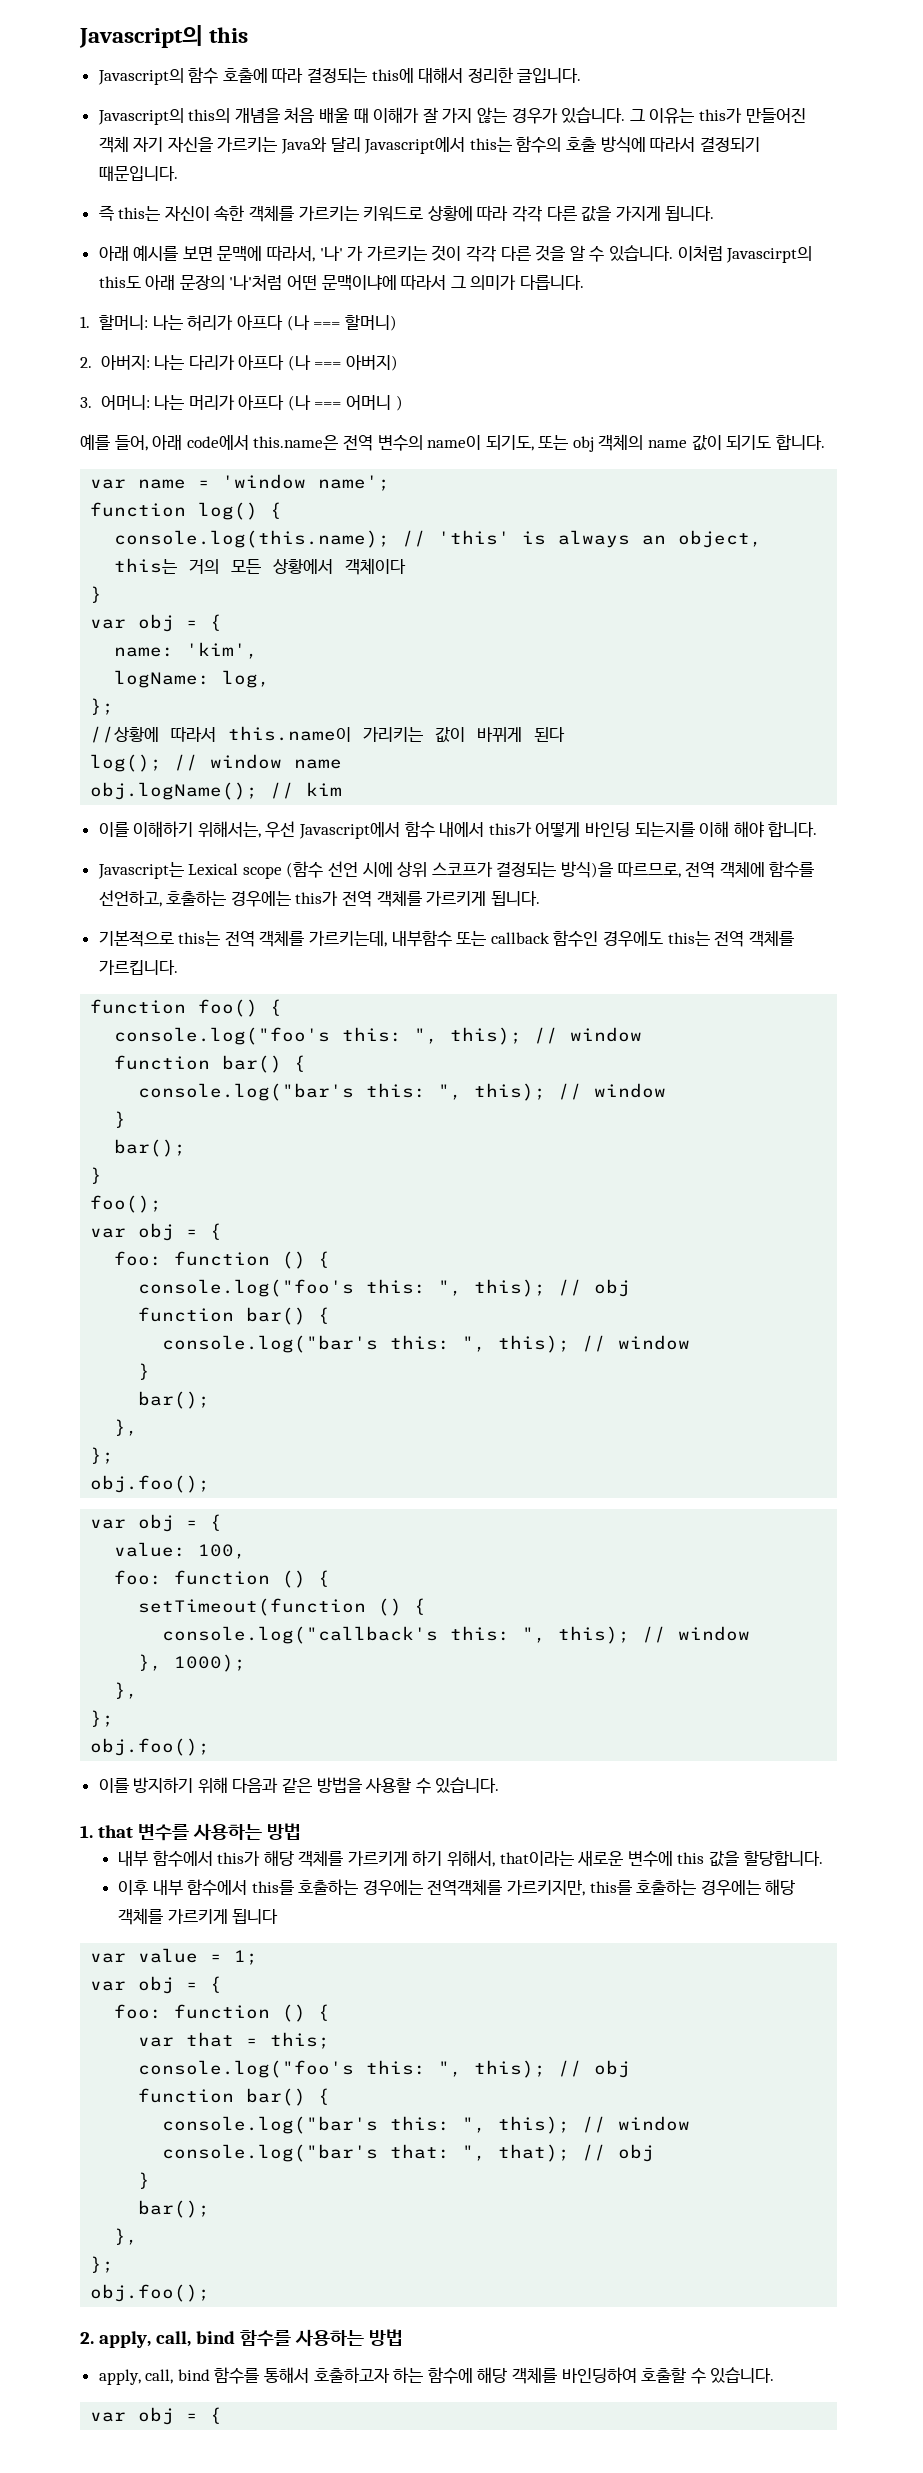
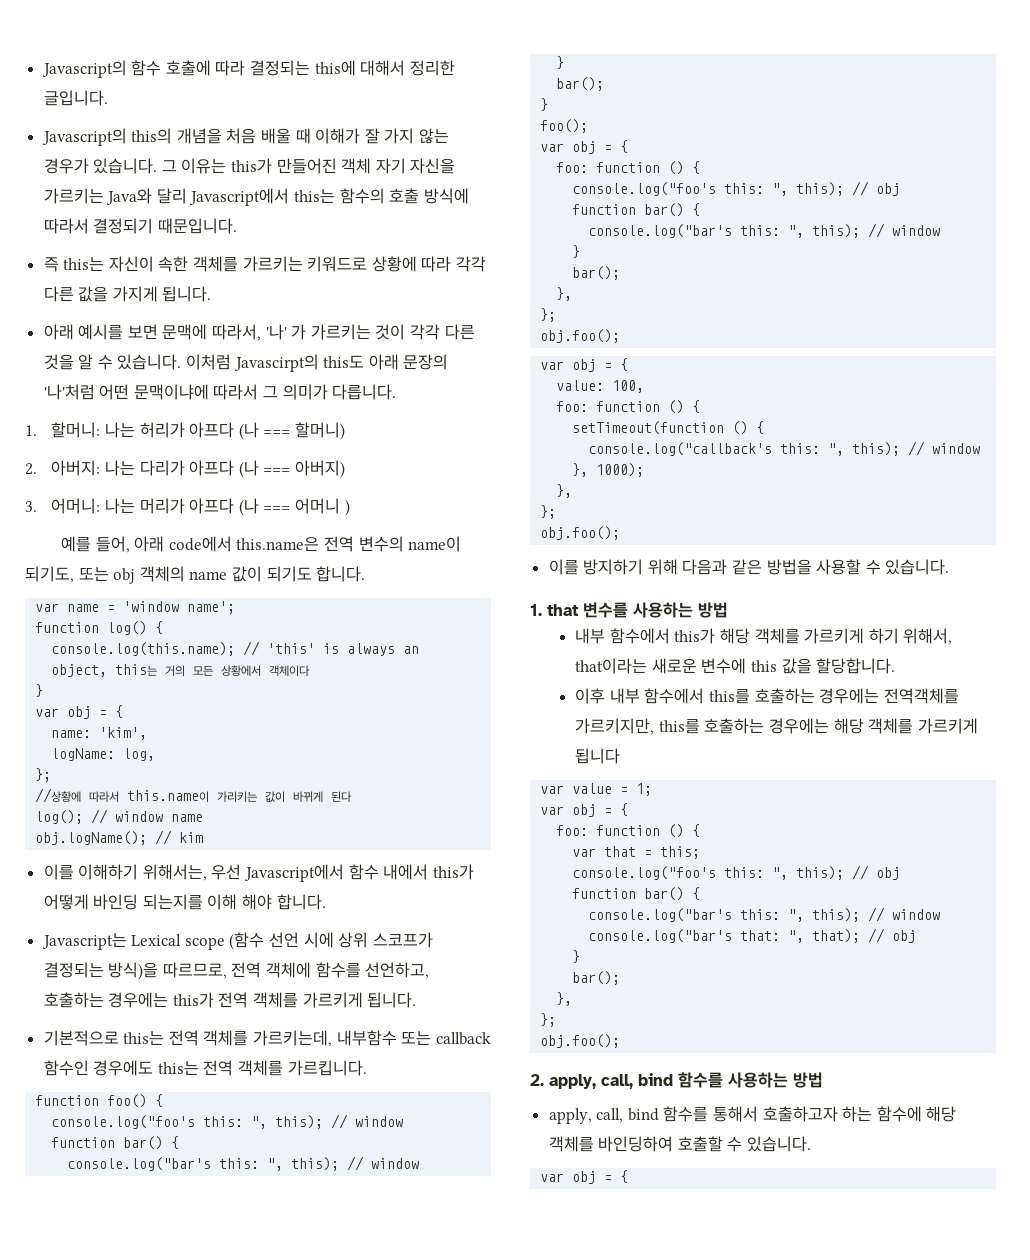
- Javascript의 this

